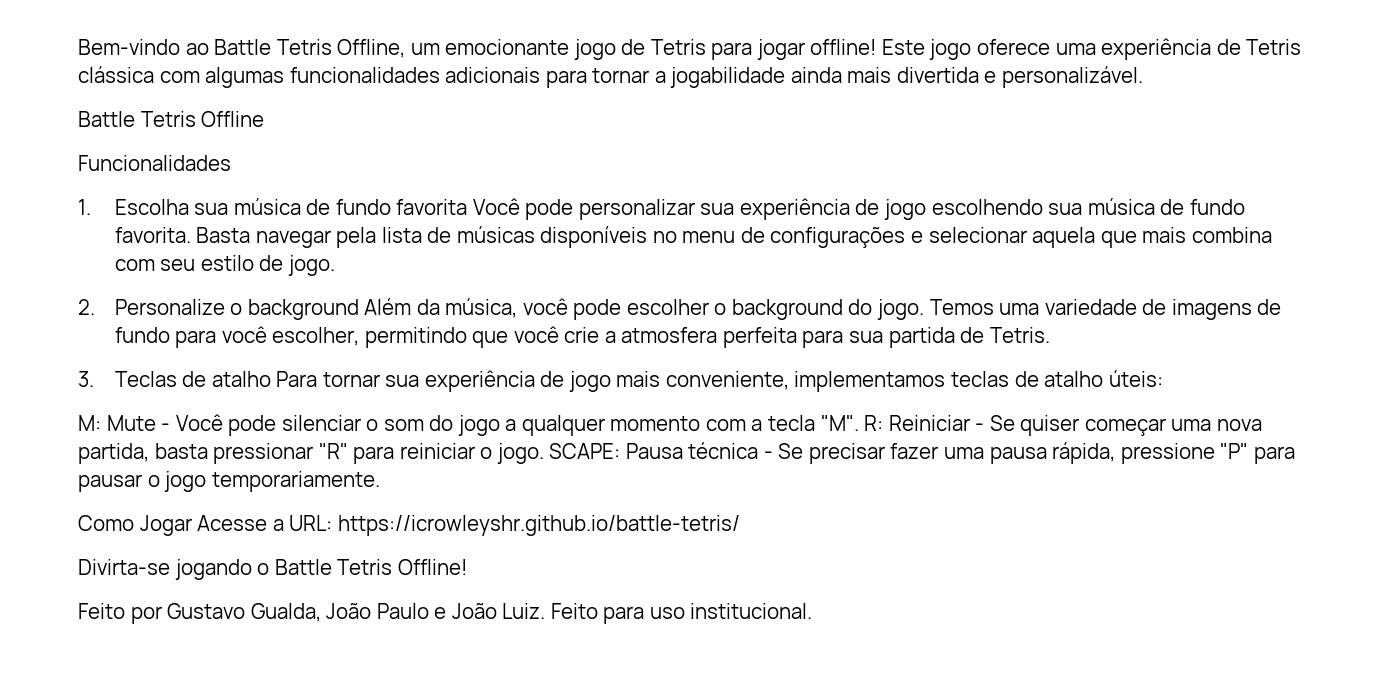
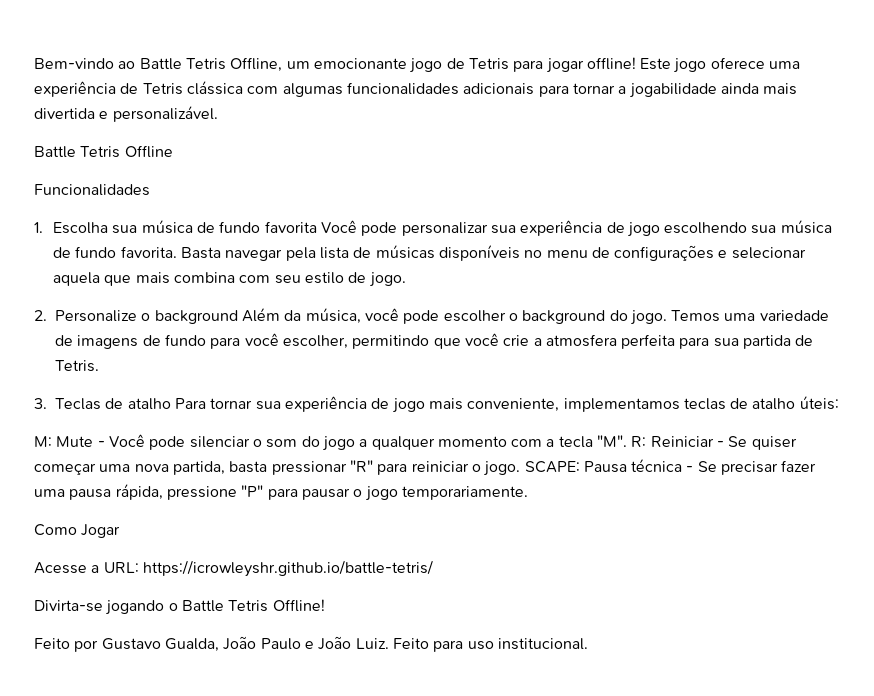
- Como Jogar Acesse a URL: https://icrowleyshr.github.io/battle-tetris/
+ Como Jogar
+ Acesse a URL: https://icrowleyshr.github.io/battle-tetris/

